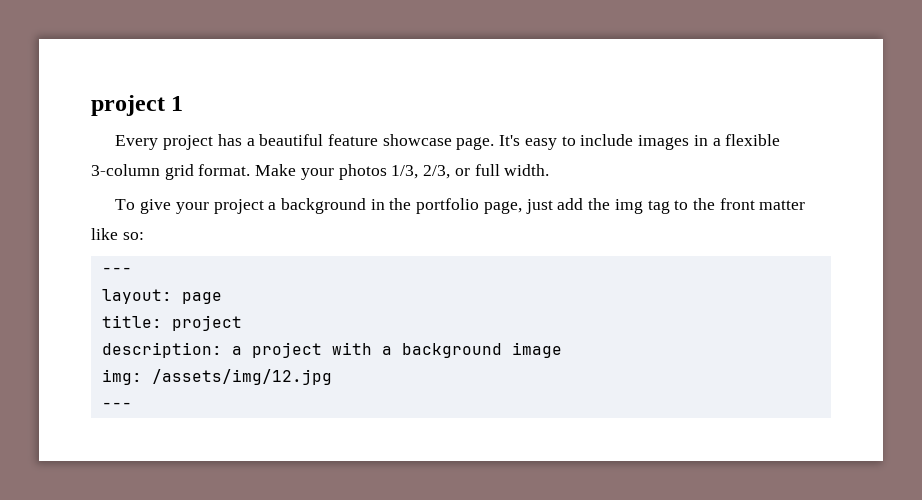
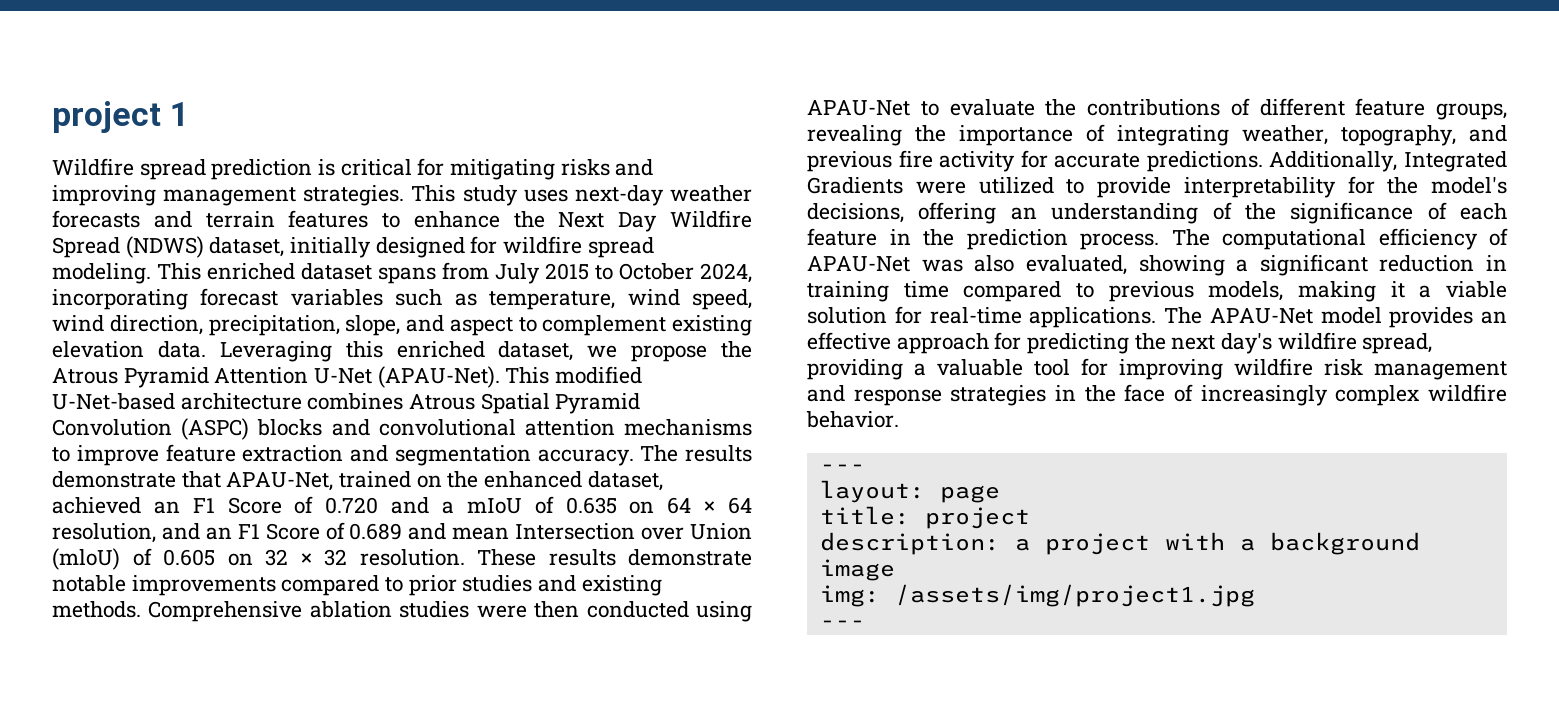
- Every project has a beautiful feature showcase page. It's easy to include images in a flexible 3-column grid format. Make your photos 1/3, 2/3, or full width.
- To give your project a background in the portfolio page, just add the img tag to the front matter like so:
+ Wildfire spread prediction is critical for mitigating risks and improving management strategies. This study uses next-day weather forecasts and terrain features to enhance the Next Day Wildfire Spread (NDWS) dataset, initially designed for wildfire spread modeling. This enriched dataset spans from July 2015 to October 2024, incorporating forecast variables such as temperature, wind speed, wind direction, precipitation, slope, and aspect to complement existing elevation data. Leveraging this enriched dataset, we propose the Atrous Pyramid Attention U-Net (APAU-Net). This modified U-Net-based architecture combines Atrous Spatial Pyramid Convolution (ASPC) blocks and convolutional attention mechanisms to improve feature extraction and segmentation accuracy. The results demonstrate that APAU-Net, trained on the enhanced dataset, achieved an F1 Score of 0.720 and a mIoU of 0.635 on 64 × 64 resolution, and an F1 Score of 0.689 and mean Intersection over Union (mloU) of 0.605 on 32 × 32 resolution. These results demonstrate notable improvements compared to prior studies and existing methods. Comprehensive ablation studies were then conducted using APAU-Net to evaluate the contributions of different feature groups, revealing the importance of integrating weather, topography, and previous fire activity for accurate predictions. Additionally, Integrated Gradients were utilized to provide interpretability for the model's decisions, offering an understanding of the significance of each feature in the prediction process. The computational efficiency of APAU-Net was also evaluated, showing a significant reduction in training time compared to previous models, making it a viable solution for real-time applications. The APAU-Net model provides an effective approach for predicting the next day's wildfire spread, providing a valuable tool for improving wildfire risk management and response strategies in the face of increasingly complex wildfire behavior.
- img: /assets/img/12.jpg
+ img: /assets/img/project1.jpg

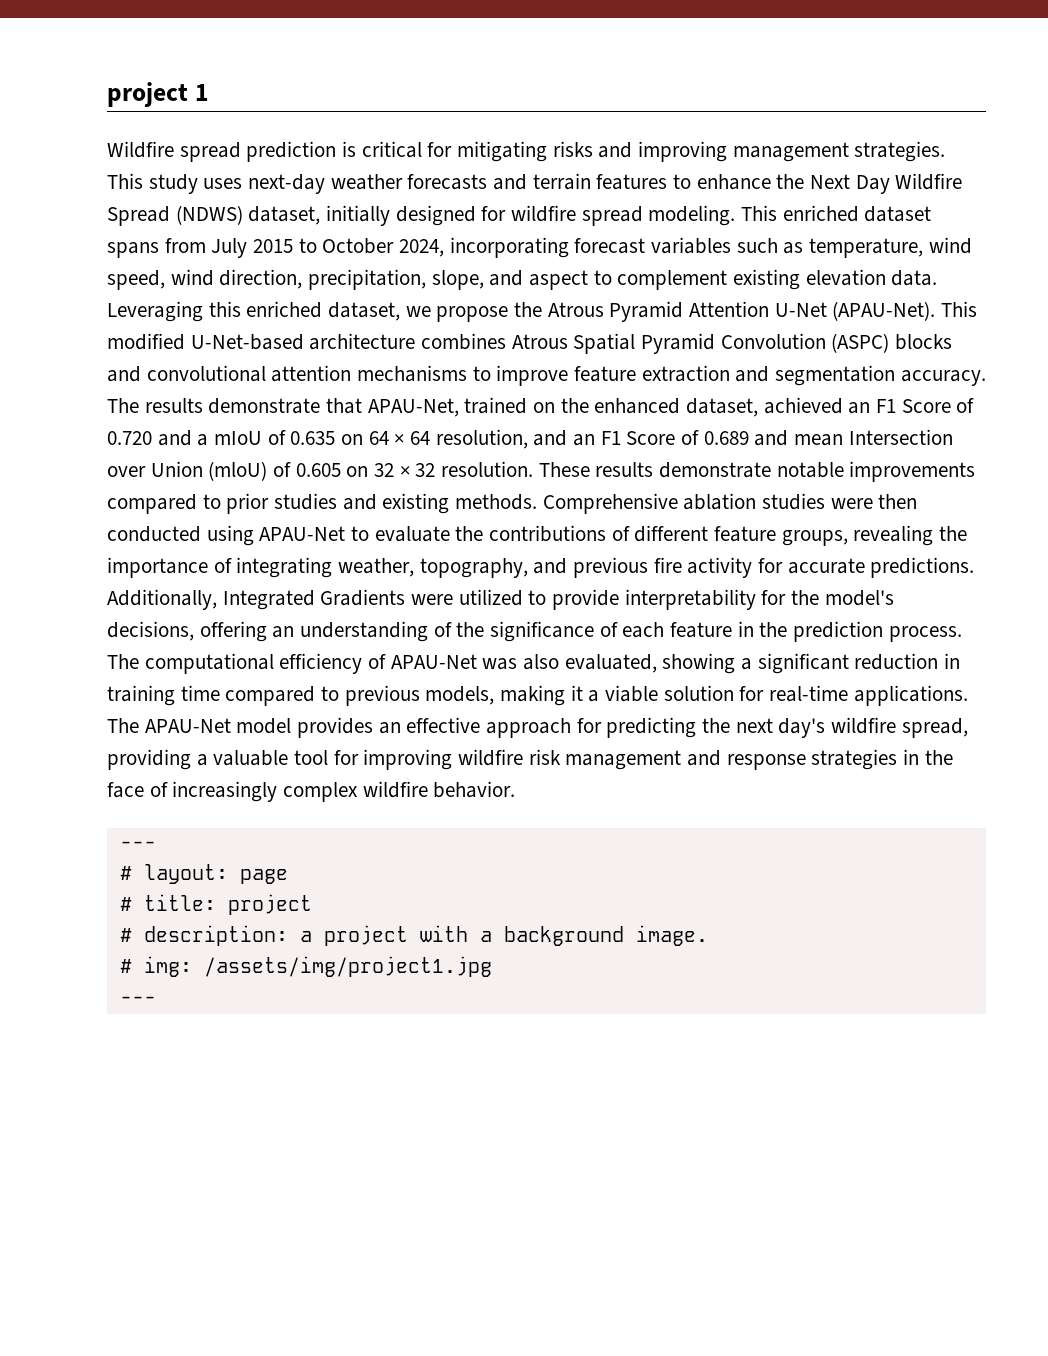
- layout: page
+ # layout: page
- title: project
+ # title: project
- description: a project with a background image
- img: /assets/img/project1.jpg
+ # description: a project with a background image.
+ # img: /assets/img/project1.jpg

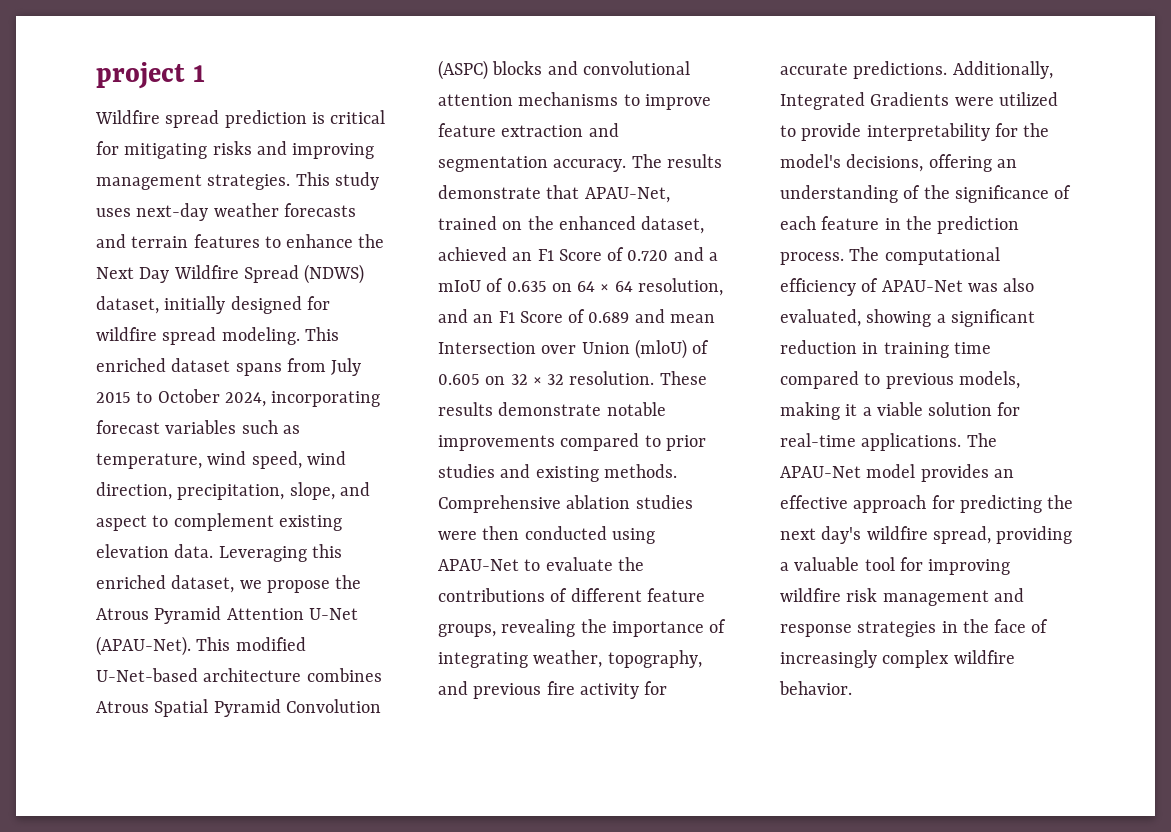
  The APAU-Net model provides an effective approach for predicting the next day's wildfire spread, providing a valuable tool for improving wildfire risk management and response strategies in the face of increasingly complex wildfire behavior.
- ---
- # layout: page
- # title: project
- # description: a project with a background image.
- # img: /assets/img/project1.jpg
- ---

